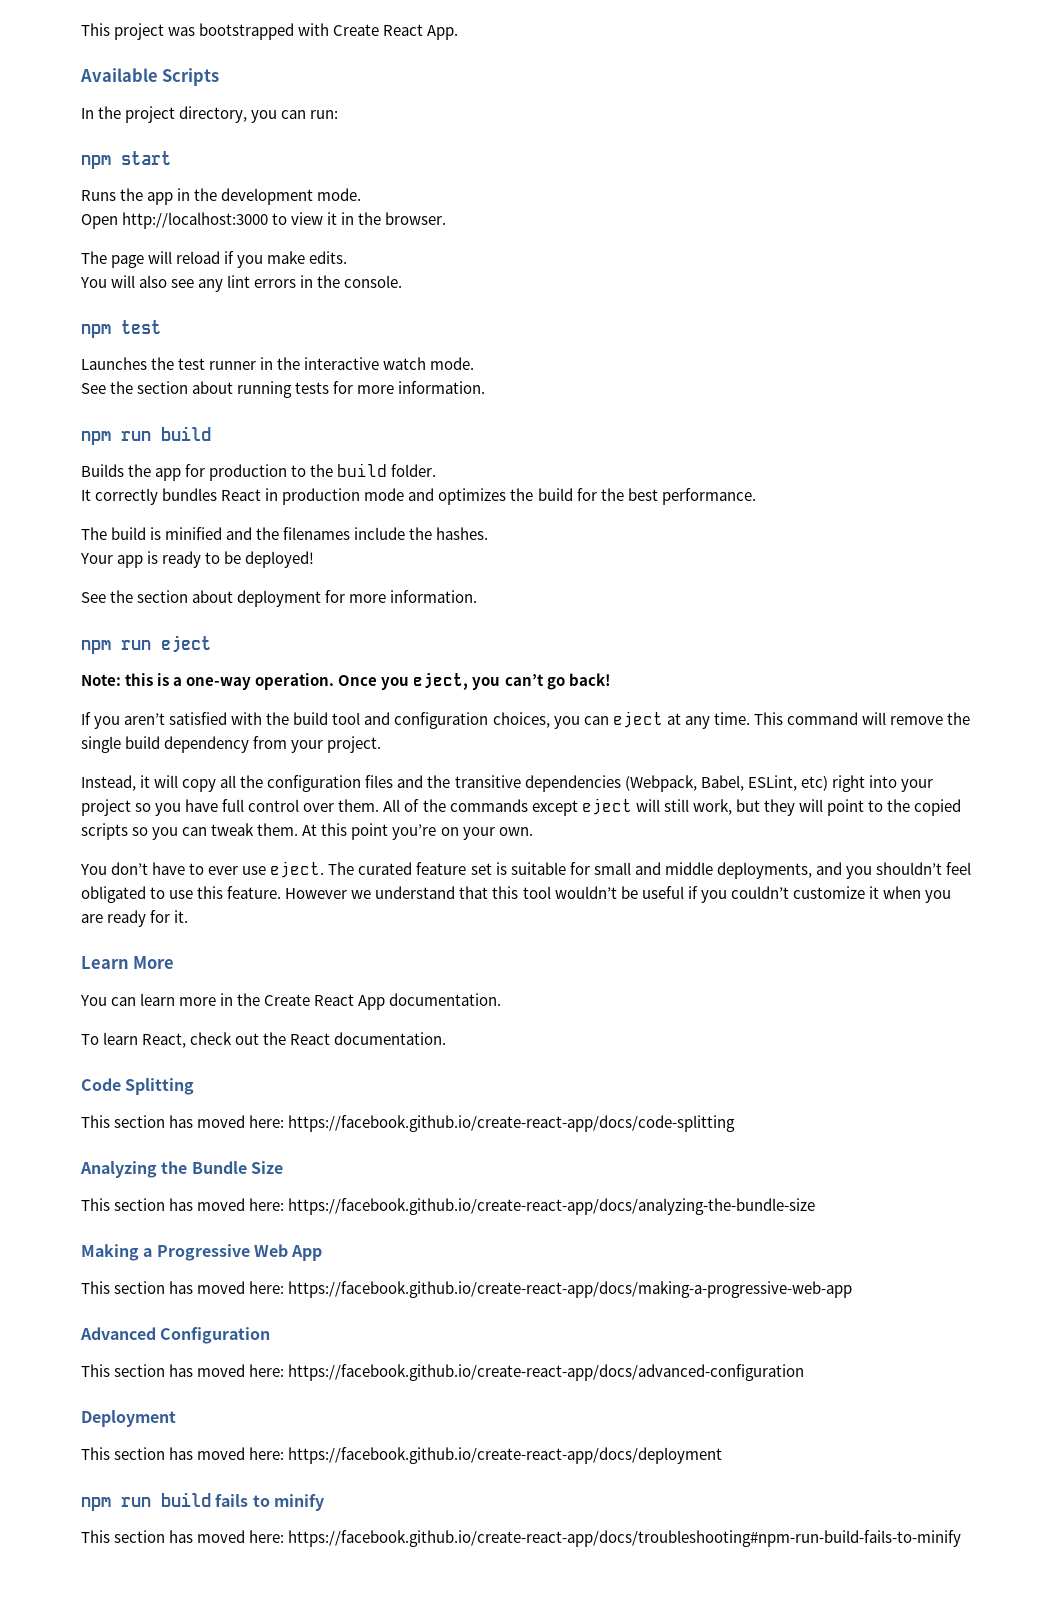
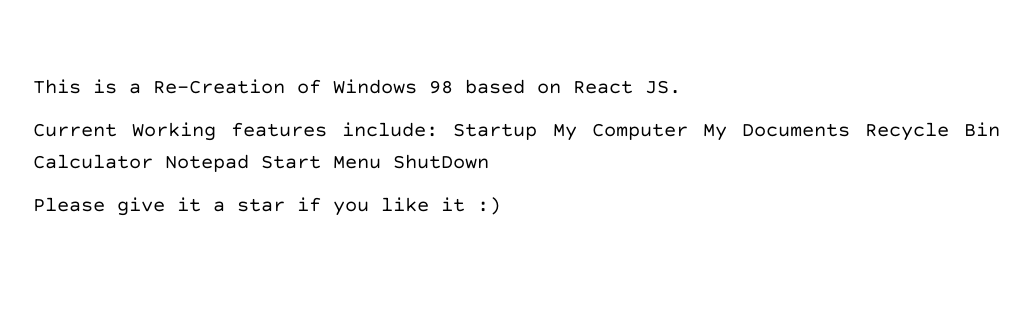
- This project was bootstrapped with Create React App.
- Available Scripts
- In the project directory, you can run:
- npm start
- Runs the app in the development mode.
- Open http://localhost:3000 to view it in the browser.
- The page will reload if you make edits.
- You will also see any lint errors in the console.
- npm test
- Launches the test runner in the interactive watch mode.
- See the section about running tests for more information.
- npm run build
- Builds the app for production to the build folder.
- It correctly bundles React in production mode and optimizes the build for the best performance.
- The build is minified and the filenames include the hashes.
- Your app is ready to be deployed!
- See the section about deployment for more information.
- npm run eject
- Note: this is a one-way operation. Once you eject, you can’t go back!
- If you aren’t satisfied with the build tool and configuration choices, you can eject at any time. This command will remove the single build dependency from your project.
- Instead, it will copy all the configuration files and the transitive dependencies (Webpack, Babel, ESLint, etc) right into your project so you have full control over them. All of the commands except eject will still work, but they will point to the copied scripts so you can tweak them. At this point you’re on your own.
- You don’t have to ever use eject. The curated feature set is suitable for small and middle deployments, and you shouldn’t feel obligated to use this feature. However we understand that this tool wouldn’t be useful if you couldn’t customize it when you are ready for it.
- Learn More
- You can learn more in the Create React App documentation.
- To learn React, check out the React documentation.
- Code Splitting
- This section has moved here: https://facebook.github.io/create-react-app/docs/code-splitting
- Analyzing the Bundle Size
- This section has moved here: https://facebook.github.io/create-react-app/docs/analyzing-the-bundle-size
- Making a Progressive Web App
- This section has moved here: https://facebook.github.io/create-react-app/docs/making-a-progressive-web-app
- Advanced Configuration
- This section has moved here: https://facebook.github.io/create-react-app/docs/advanced-configuration
- Deployment
- This section has moved here: https://facebook.github.io/create-react-app/docs/deployment
- npm run build fails to minify
- This section has moved here: https://facebook.github.io/create-react-app/docs/troubleshooting#npm-run-build-fails-to-minify
+ This is a Re-Creation of Windows 98 based on React JS.
+ Current Working features include: Startup My Computer My Documents Recycle Bin Calculator Notepad Start Menu ShutDown
+ Please give it a star if you like it :)

